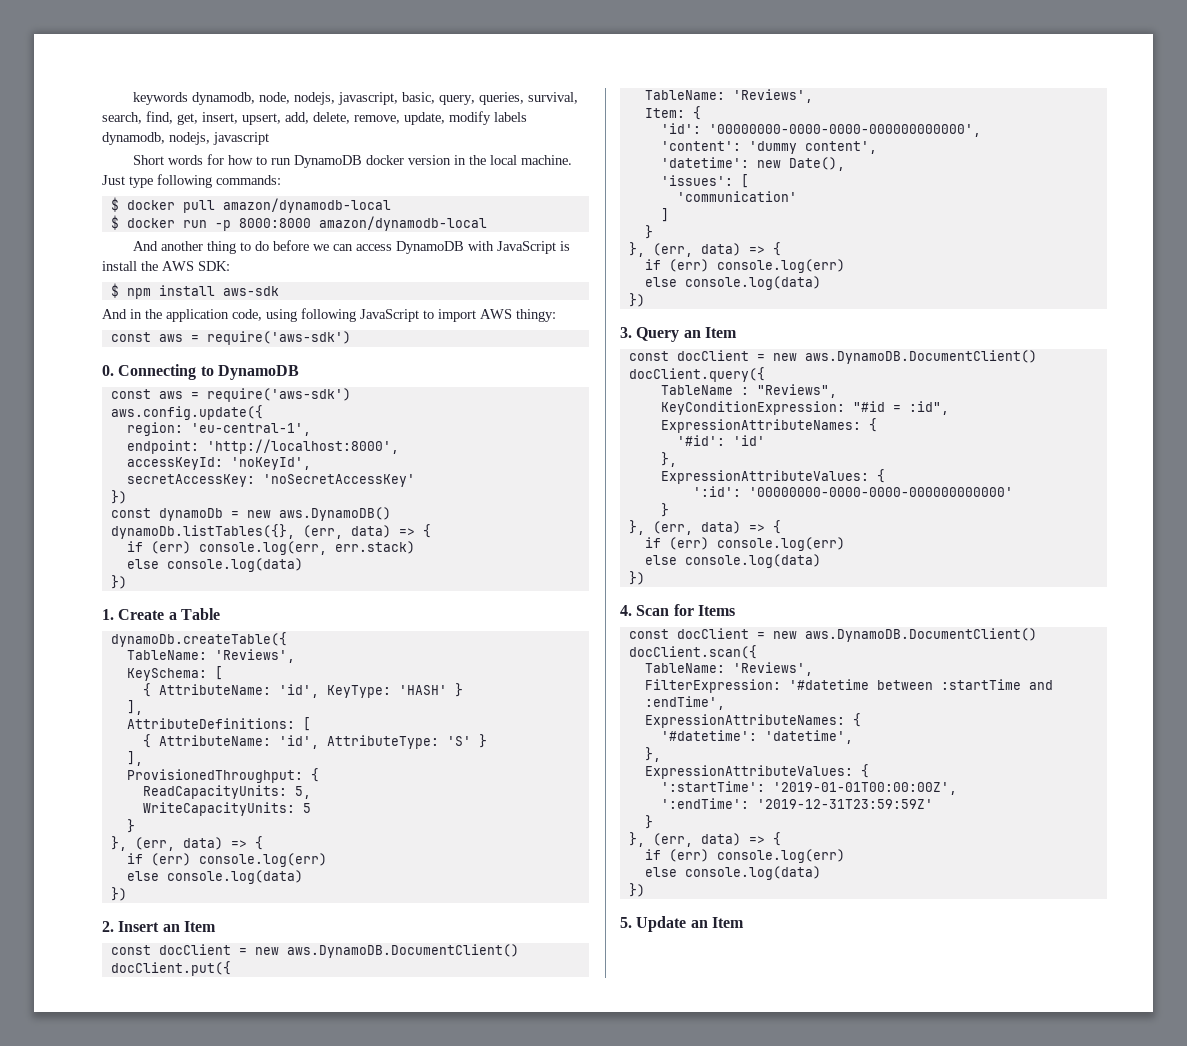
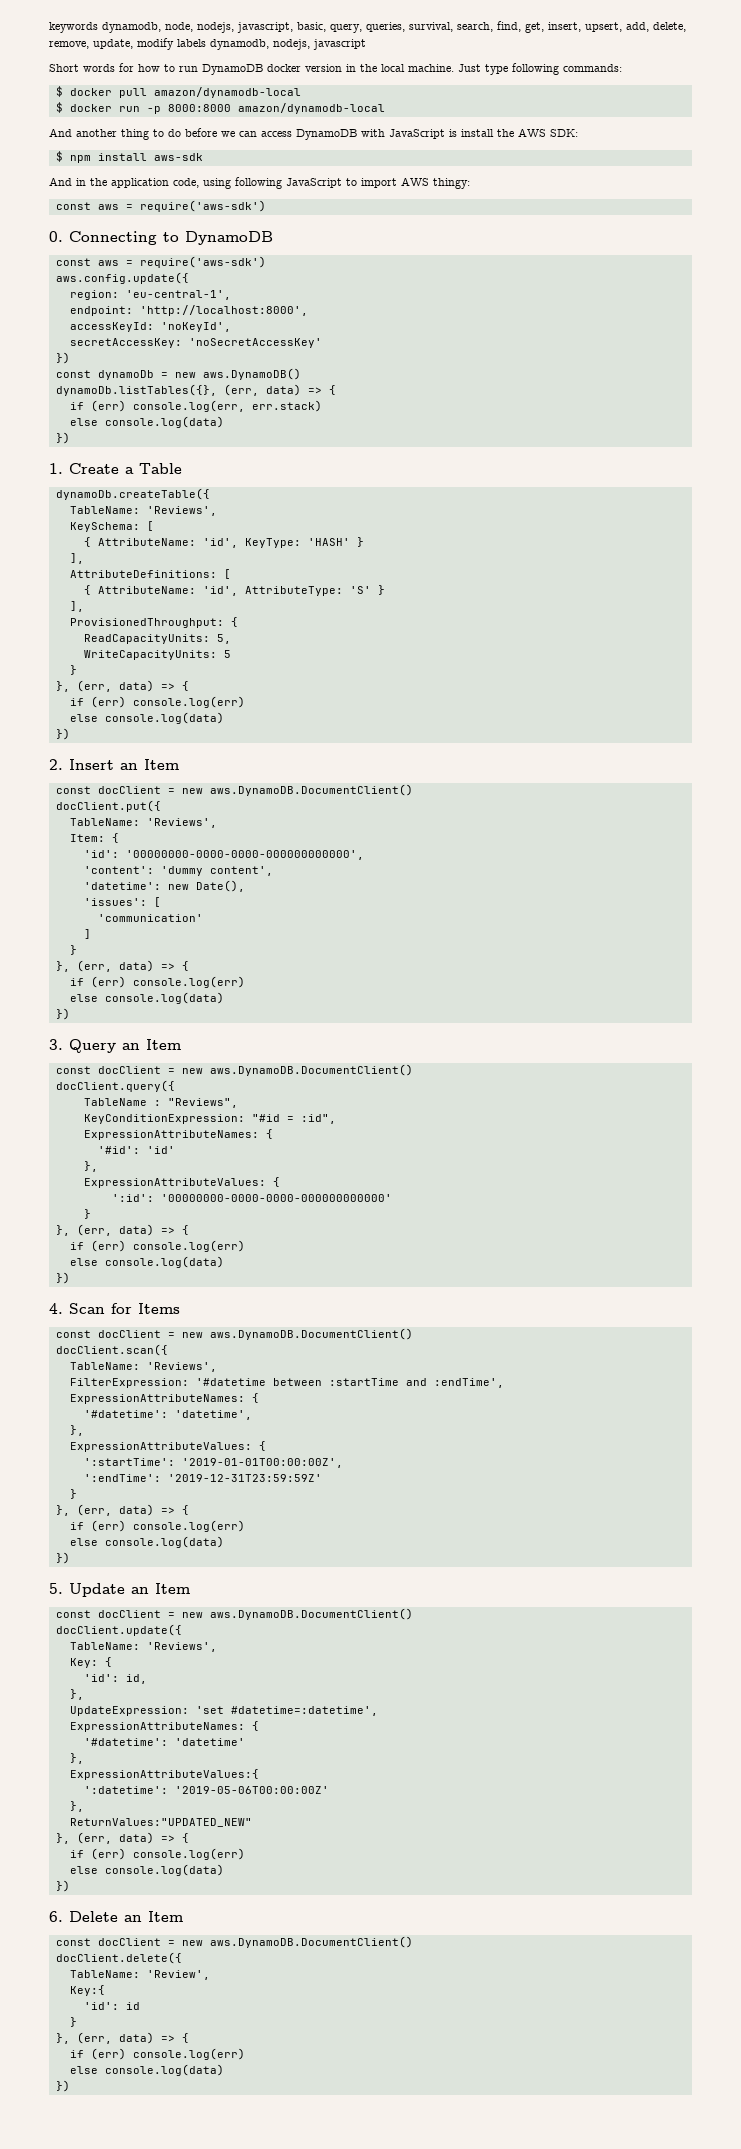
  5. Update an Item
+ const docClient = new aws.DynamoDB.DocumentClient()
+ docClient.update({
+ TableName: 'Reviews',
+ Key: {
+ 'id': id,
+ },
+ UpdateExpression: 'set #datetime=:datetime',
+ ExpressionAttributeNames: {
+ '#datetime': 'datetime'
+ },
+ ExpressionAttributeValues:{
+ ':datetime': '2019-05-06T00:00:00Z'
+ },
+ ReturnValues:"UPDATED_NEW"
+ }, (err, data) => {
+ if (err) console.log(err)
+ else console.log(data)
+ })
+ 6. Delete an Item
+ const docClient = new aws.DynamoDB.DocumentClient()
+ docClient.delete({
+ TableName: 'Review',
+ Key:{
+ 'id': id
+ }
+ }, (err, data) => {
+ if (err) console.log(err)
+ else console.log(data)
+ })

